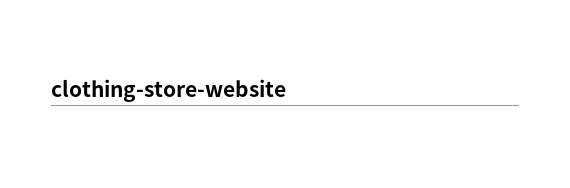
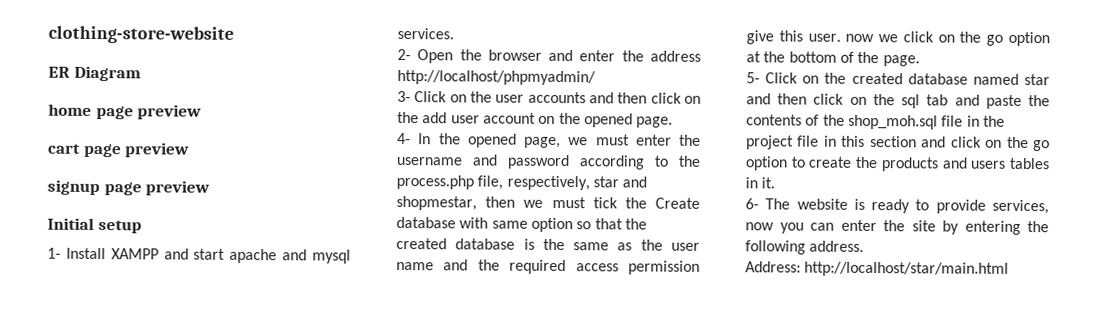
+ ER Diagram
+ home page preview
+ cart page preview
+ signup page preview
+ Initial setup
+ 1- Install XAMPP and start apache and mysql services.
+ 2- Open the browser and enter the address http://localhost/phpmyadmin/
+ 3- Click on the user accounts and then click on the add user account on the opened page.
+ 4- In the opened page, we must enter the username and password according to the process.php file, respectively, star and shopmestar, then we must tick the Create database with same option so that the created database is the same as the user name and the required access permission give this user. now we click on the go option at the bottom of the page.
+ 5- Click on the created database named star and then click on the sql tab and paste the contents of the shop_moh.sql file in the project file in this section and click on the go option to create the products and users tables in it.
+ 6- The website is ready to provide services, now you can enter the site by entering the following address.
+ Address: http://localhost/star/main.html

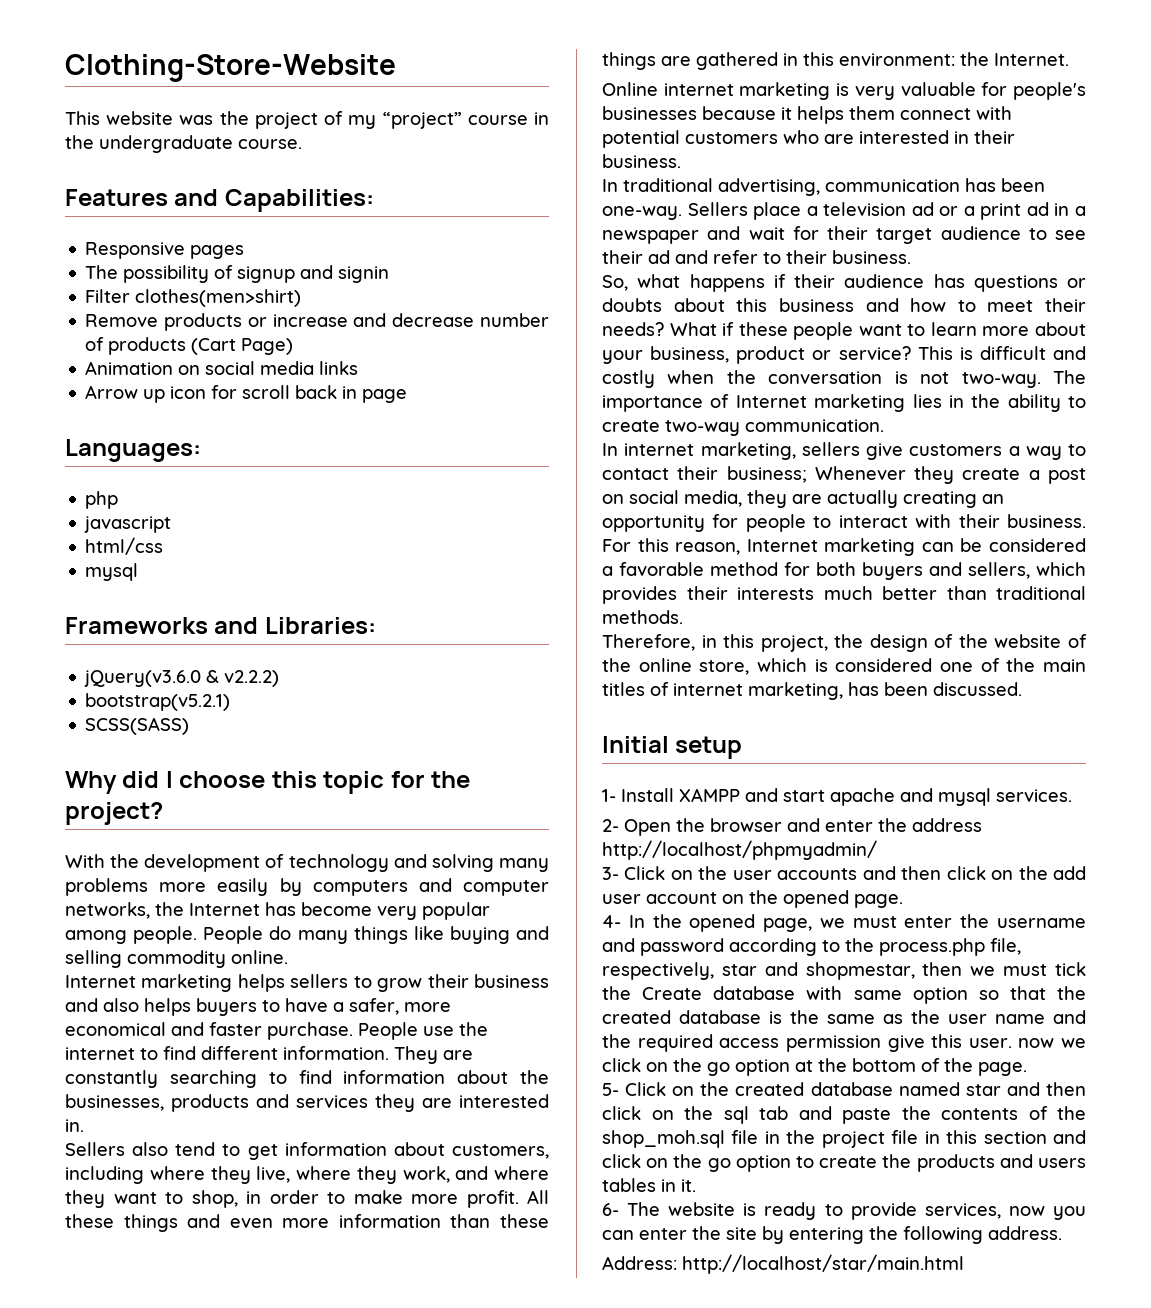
- clothing-store-website
- ER Diagram
- home page preview
- cart page preview
- signup page preview
+ Clothing-Store-Website
+ This website was the project of my “project” course in the undergraduate course.
+ Features and Capabilities:
+ Responsive pages
+ The possibility of signup and signin
+ Filter clothes(men>shirt)
+ Remove products or increase and decrease number of products (Cart Page)
+ Animation on social media links
+ Arrow up icon for scroll back in page
+ Languages:
+ php
+ javascript
+ html/css
+ mysql
+ Frameworks and Libraries:
+ jQuery(v3.6.0 & v2.2.2)
+ bootstrap(v5.2.1)
+ SCSS(SASS)
+ Why did I choose this topic for the project?
+ With the development of technology and solving many problems more easily by computers and computer networks, the Internet has become very popular among people. People do many things like buying and selling commodity online.
+ Internet marketing helps sellers to grow their business and also helps buyers to have a safer, more economical and faster purchase. People use the internet to find different information. They are constantly searching to find information about the businesses, products and services they are interested in.
+ Sellers also tend to get information about customers, including where they live, where they work, and where they want to shop, in order to make more profit. All these things and even more information than these things are gathered in this environment: the Internet.
+ Online internet marketing is very valuable for people's businesses because it helps them connect with potential customers who are interested in their business.
+ In traditional advertising, communication has been one-way. Sellers place a television ad or a print ad in a newspaper and wait for their target audience to see their ad and refer to their business.
+ So, what happens if their audience has questions or doubts about this business and how to meet their needs? What if these people want to learn more about your business, product or service? This is difficult and costly when the conversation is not two-way. The importance of Internet marketing lies in the ability to create two-way communication.
+ In internet marketing, sellers give customers a way to contact their business; Whenever they create a post on social media, they are actually creating an opportunity for people to interact with their business. For this reason, Internet marketing can be considered a favorable method for both buyers and sellers, which provides their interests much better than traditional methods.
+ Therefore, in this project, the design of the website of the online store, which is considered one of the main titles of internet marketing, has been discussed.

